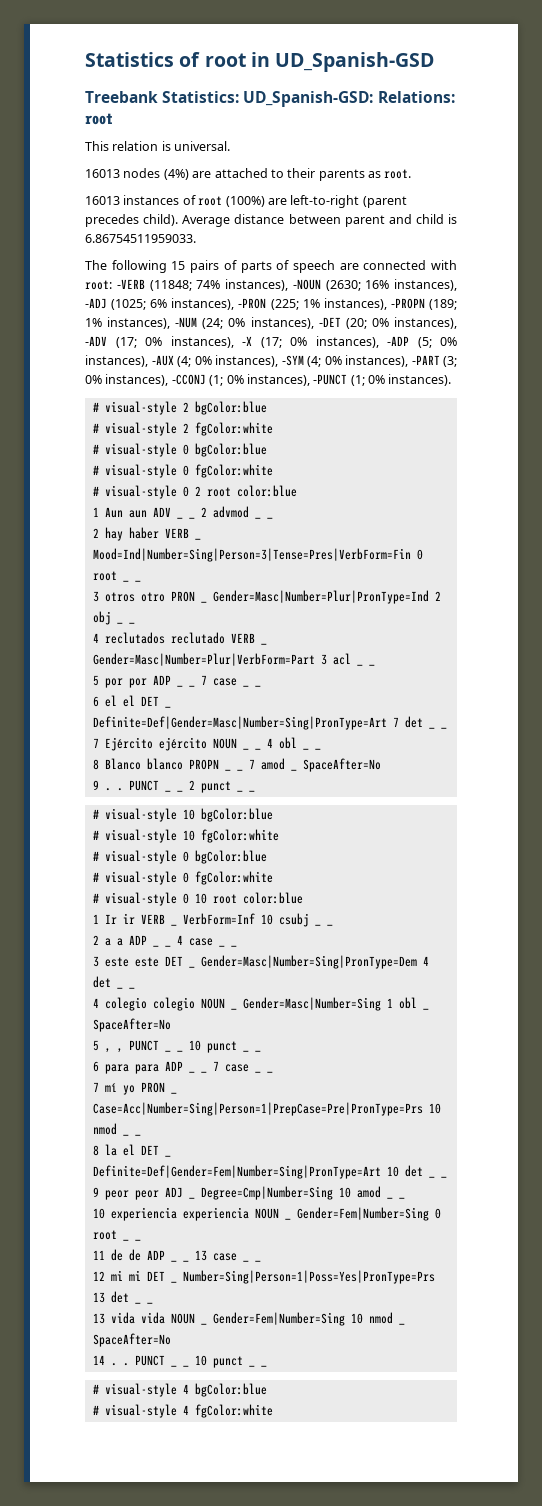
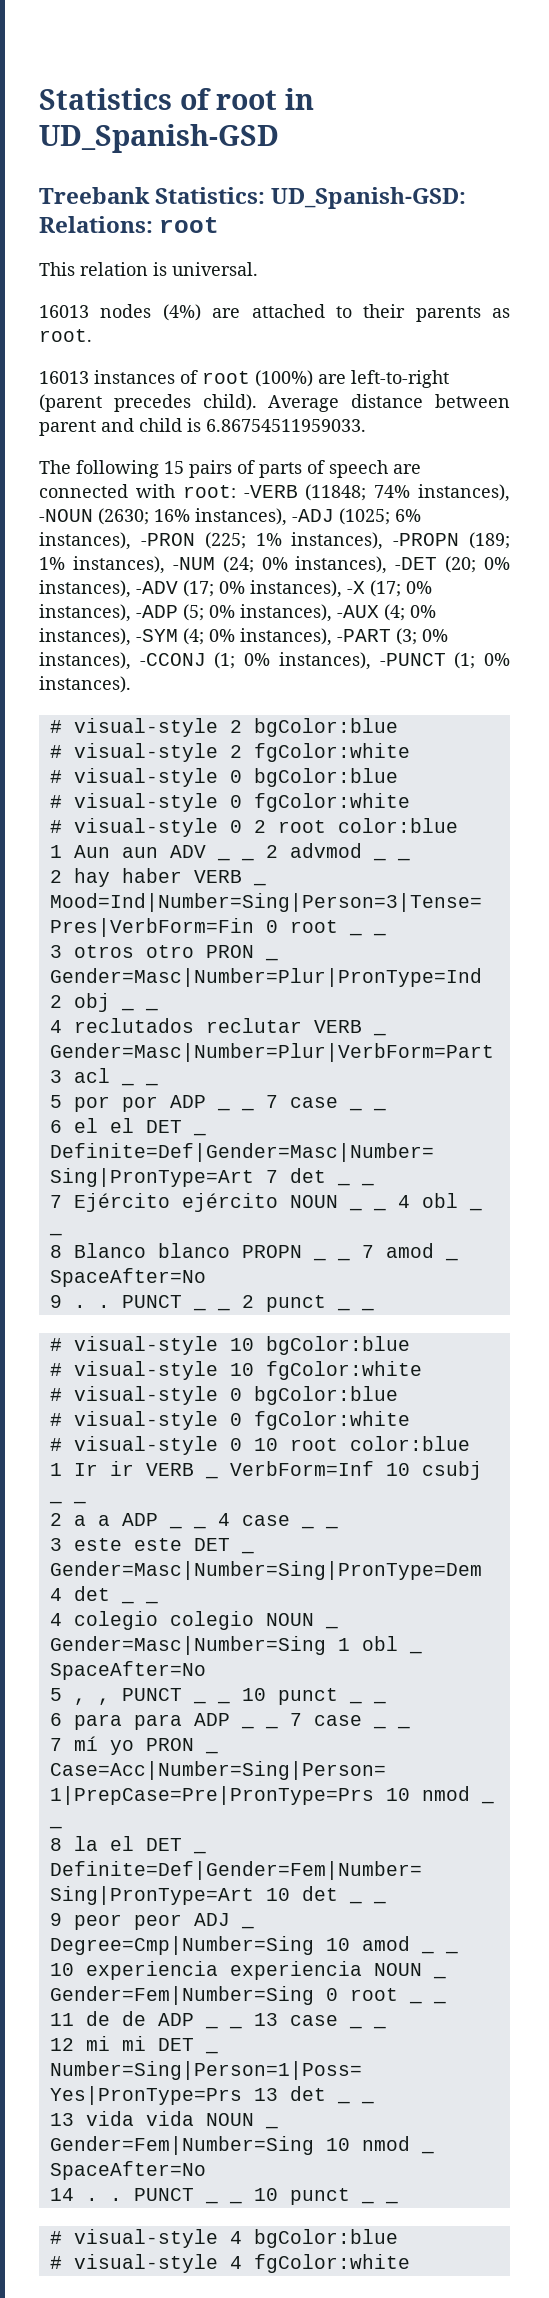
- 4 reclutados reclutado VERB _ Gender=Masc|Number=Plur|VerbForm=Part 3 acl _ _
+ 4 reclutados reclutar VERB _ Gender=Masc|Number=Plur|VerbForm=Part 3 acl _ _

